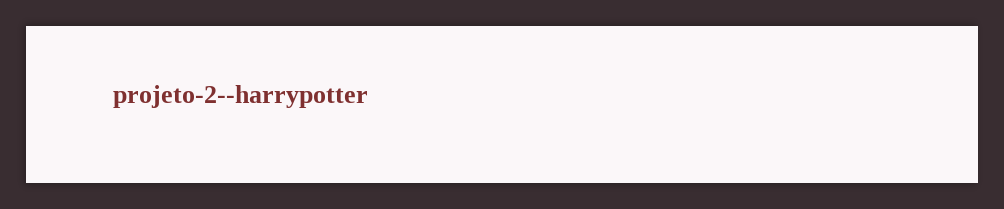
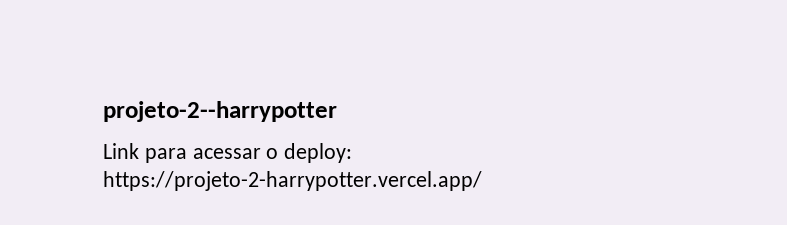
+ Link para acessar o deploy: https://projeto-2-harrypotter.vercel.app/

